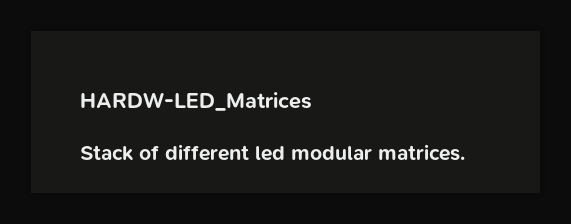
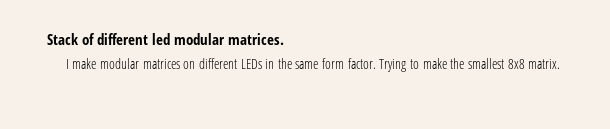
- HARDW-LED_Matrices
+ I make modular matrices on different LEDs in the same form factor. Trying to make the smallest 8x8 matrix.

